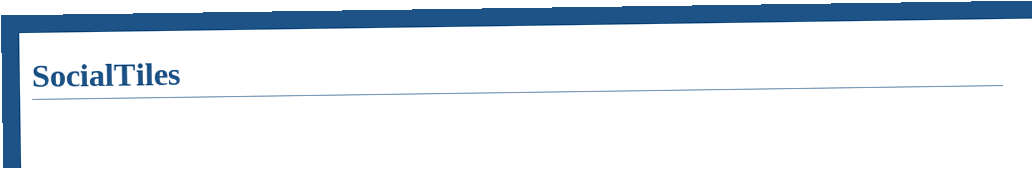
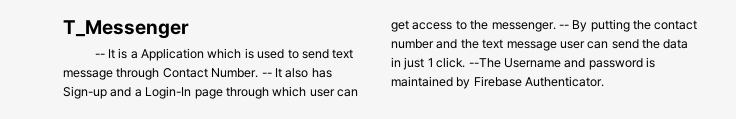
- SocialTiles
+ T_Messenger
+ -- It is a Application which is used to send text message through Contact Number. -- It also has Sign-up and a Login-In page through which user can get access to the messenger. -- By putting the contact number and the text message user can send the data in just 1 click. --The Username and password is maintained by Firebase Authenticator.

